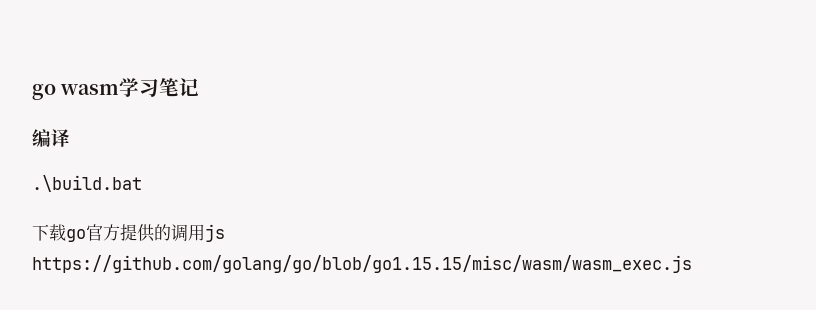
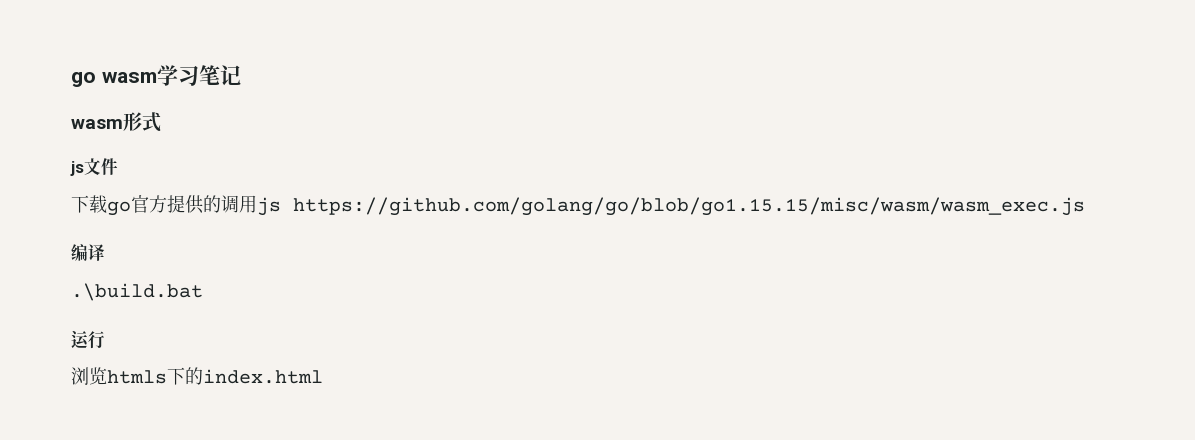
- 编译
- .\build.bat
+ wasm形式
+ js文件
+ 编译
+ .\build.bat
+ 运行
+ 浏览htmls下的index.html

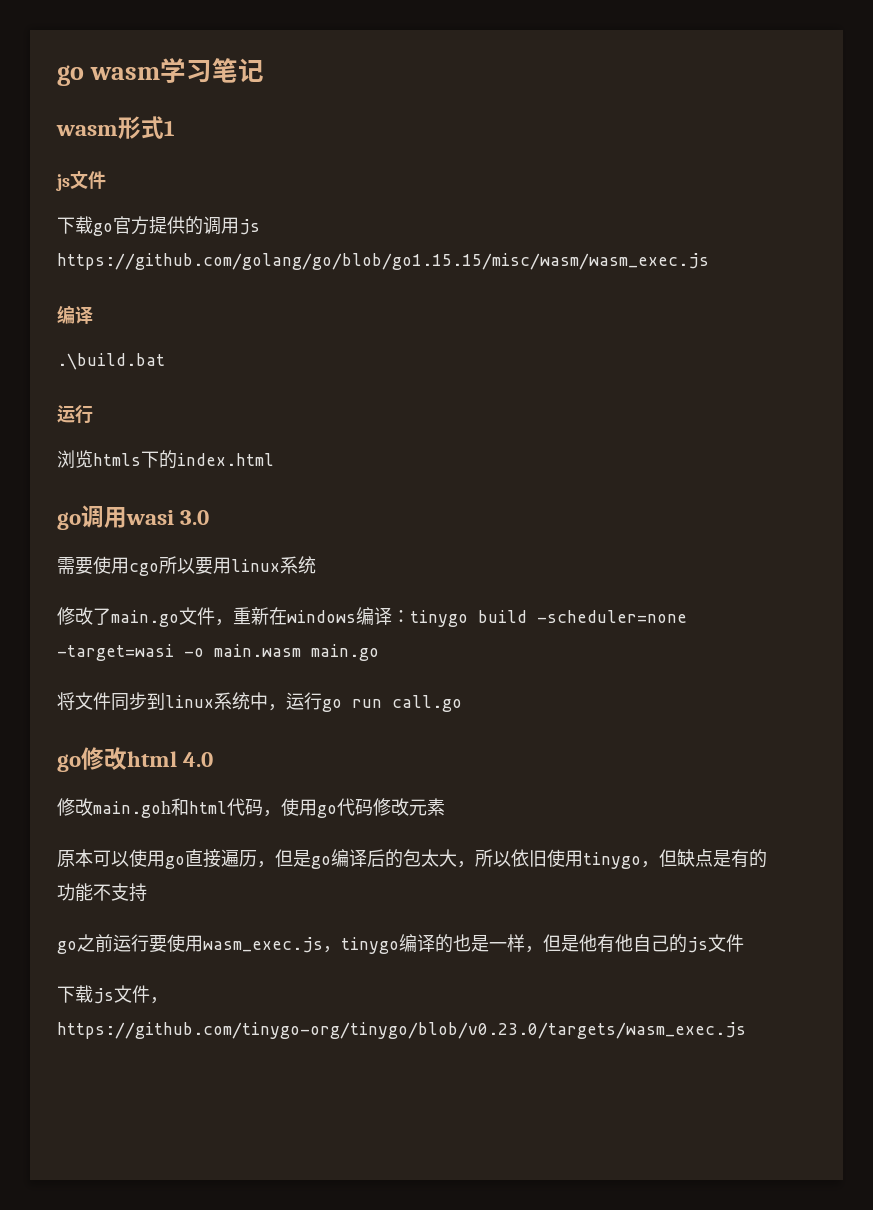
- wasm形式
+ wasm形式1
+ go调用wasi 3.0
+ 需要使用cgo所以要用linux系统
+ 修改了main.go文件，重新在windows编译：tinygo build -scheduler=none -target=wasi -o main.wasm main.go
+ 将文件同步到linux系统中，运行go run call.go
+ go修改html 4.0
+ 修改main.goh和html代码，使用go代码修改元素
+ 原本可以使用go直接遍历，但是go编译后的包太大，所以依旧使用tinygo，但缺点是有的功能不支持
+ go之前运行要使用wasm_exec.js，tinygo编译的也是一样，但是他有他自己的js文件
+ 下载js文件，https://github.com/tinygo-org/tinygo/blob/v0.23.0/targets/wasm_exec.js

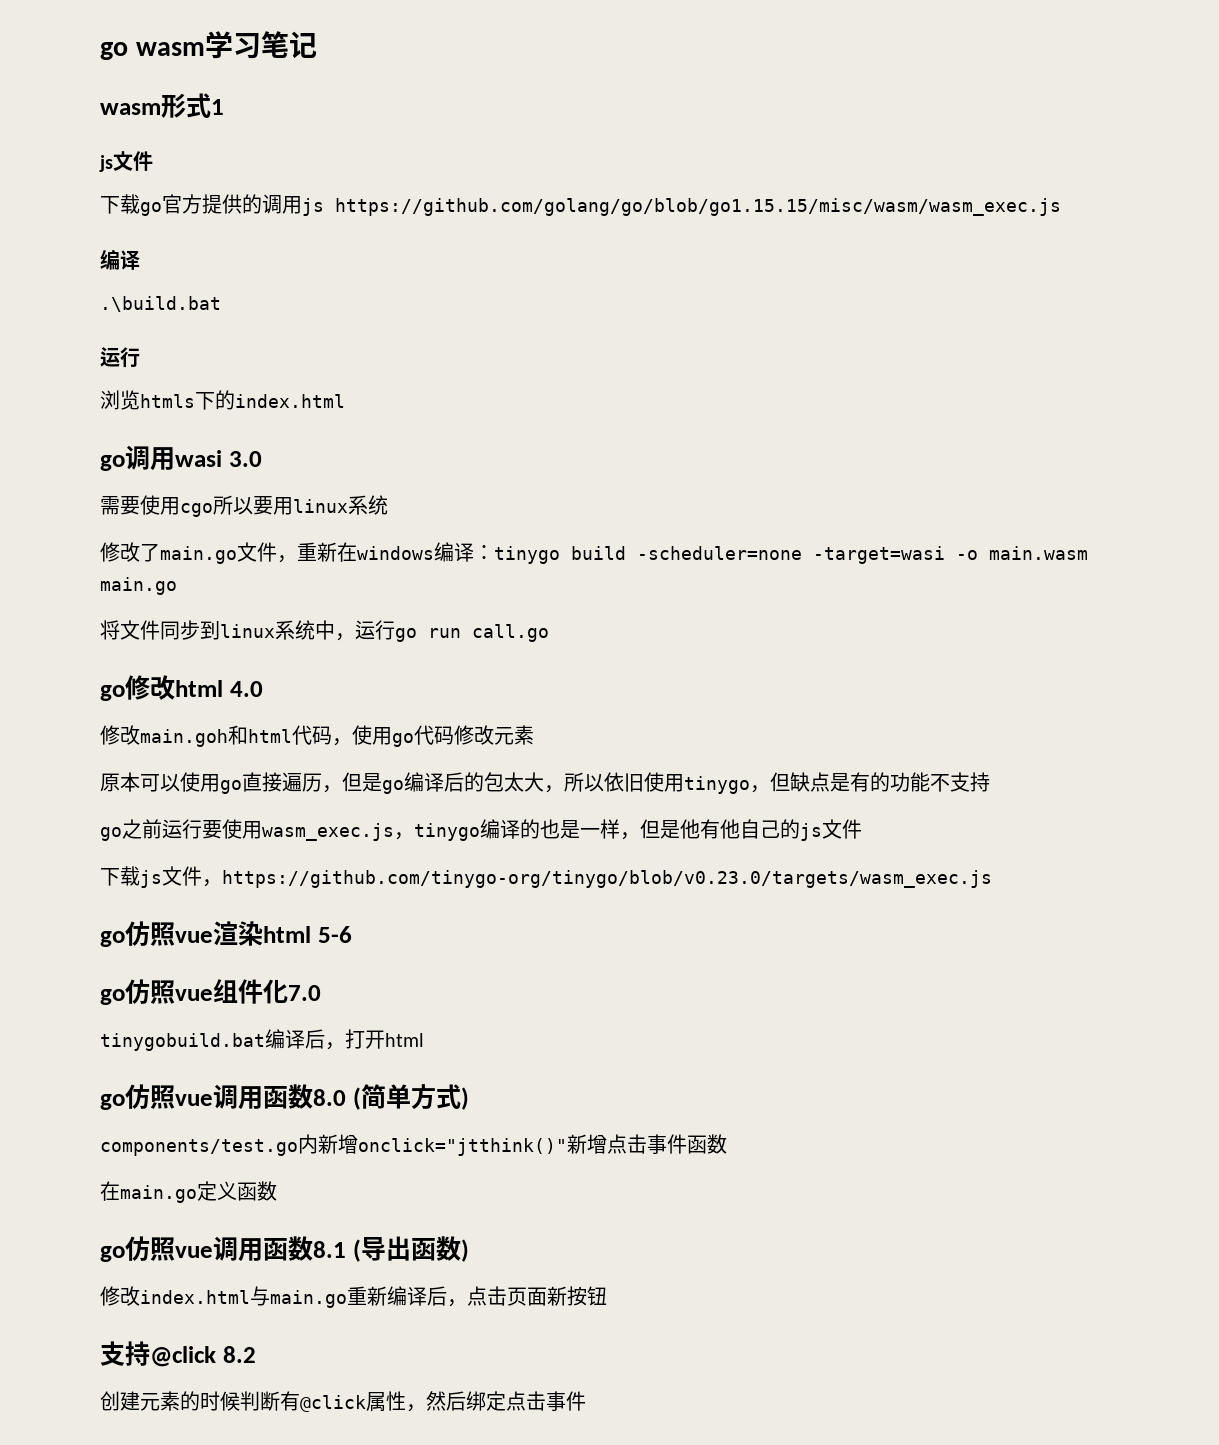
+ go仿照vue渲染html 5-6
+ go仿照vue组件化7.0
+ tinygobuild.bat编译后，打开html
+ go仿照vue调用函数8.0 (简单方式)
+ components/test.go内新增onclick="jtthink()"新增点击事件函数
+ 在main.go定义函数
+ go仿照vue调用函数8.1 (导出函数)
+ 修改index.html与main.go重新编译后，点击页面新按钮
+ 支持@click 8.2
+ 创建元素的时候判断有@click属性，然后绑定点击事件

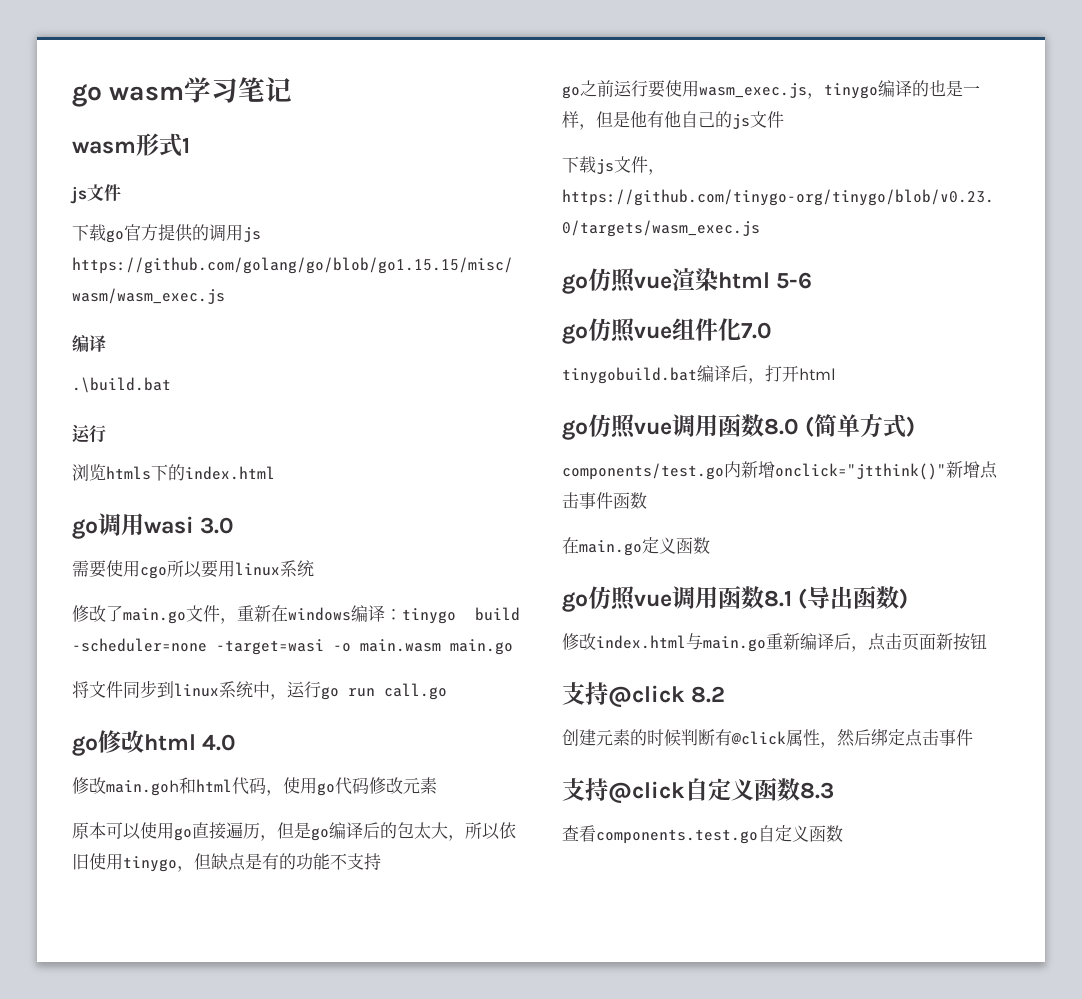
+ 支持@click自定义函数8.3
+ 查看components.test.go自定义函数

